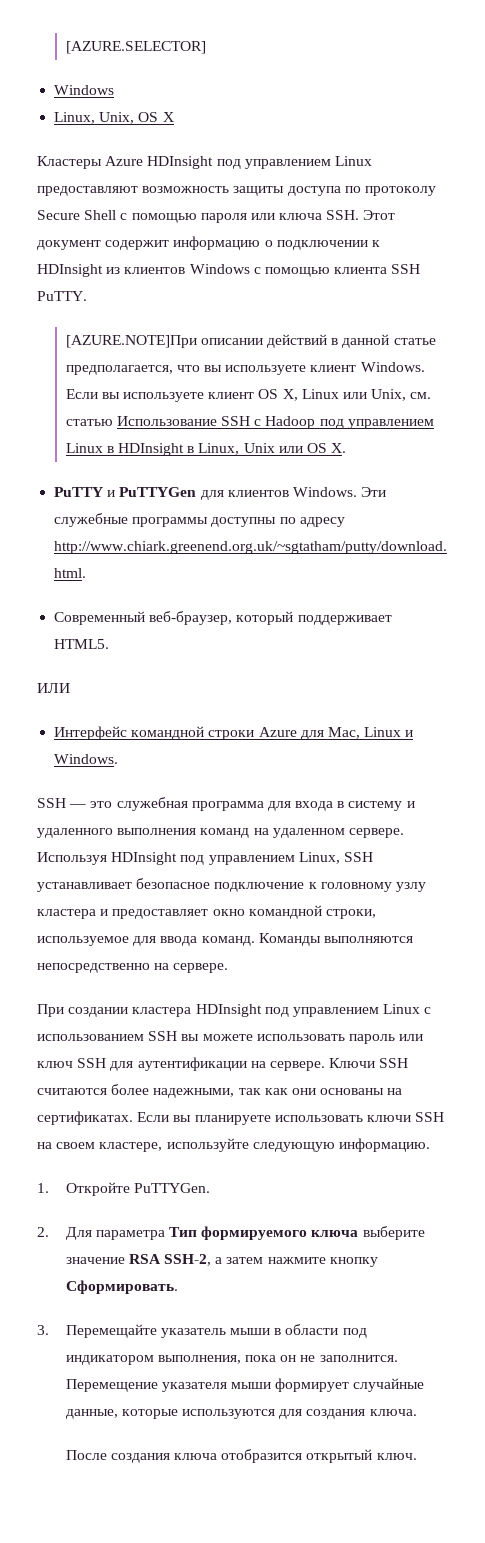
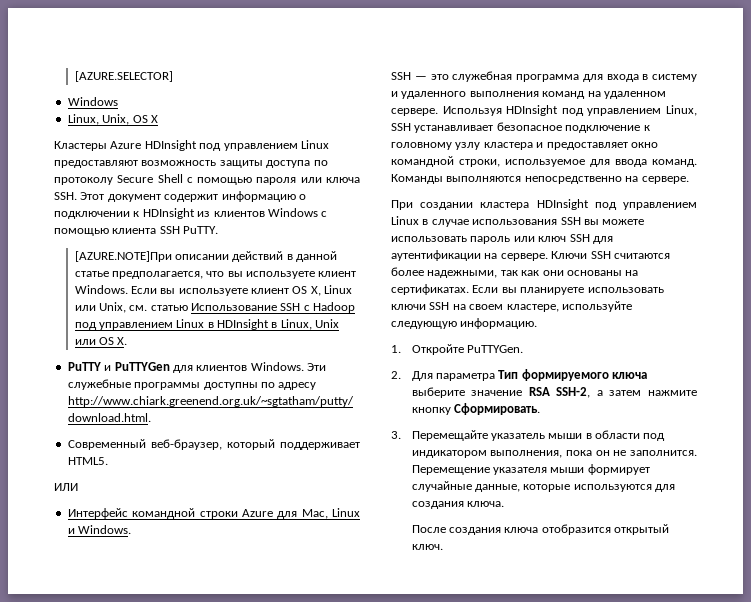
- При создании кластера HDInsight под управлением Linux с использованием SSH вы можете использовать пароль или ключ SSH для аутентификации на сервере.
+ При создании кластера HDInsight под управлением Linux в случае использования SSH вы можете использовать пароль или ключ SSH для аутентификации на сервере.

